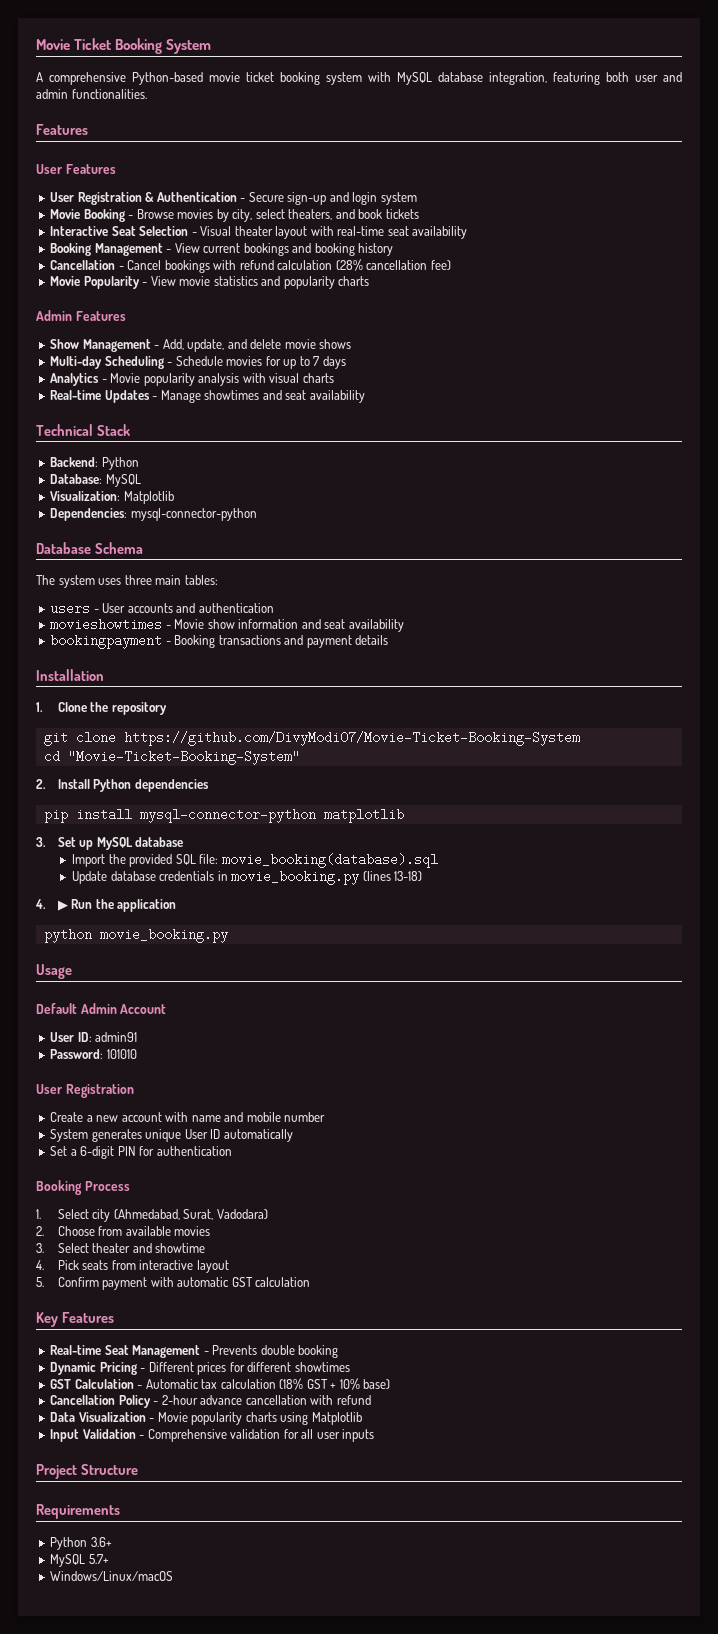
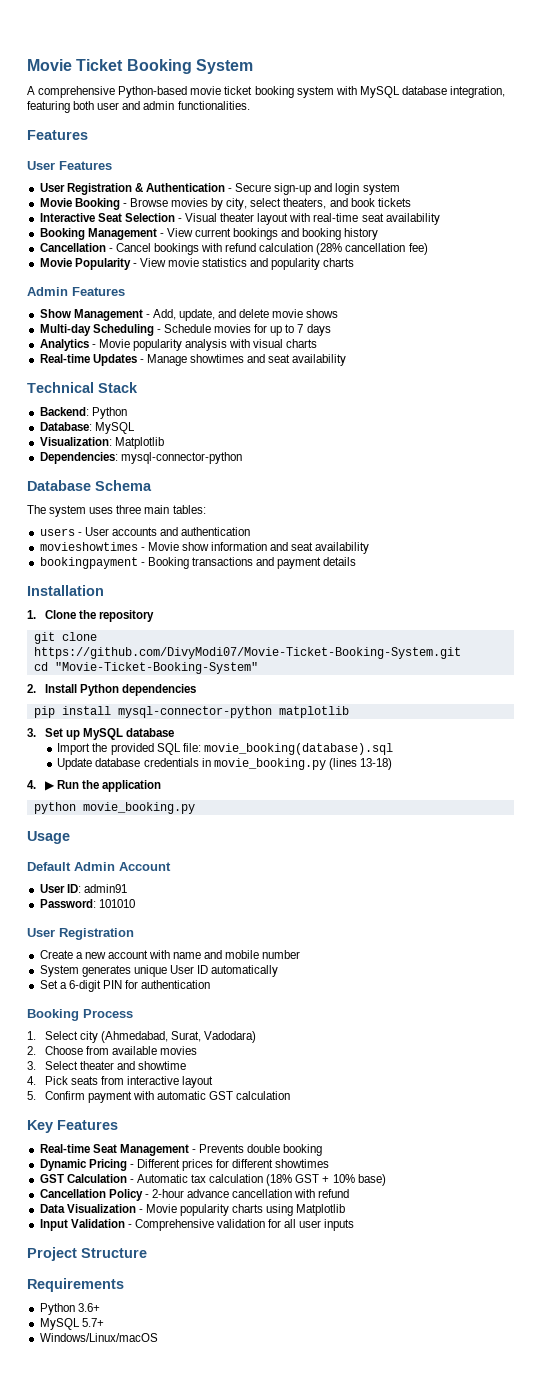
- git clone https://github.com/DivyModi07/Movie-Ticket-Booking-System
+ git clone https://github.com/DivyModi07/Movie-Ticket-Booking-System.git

